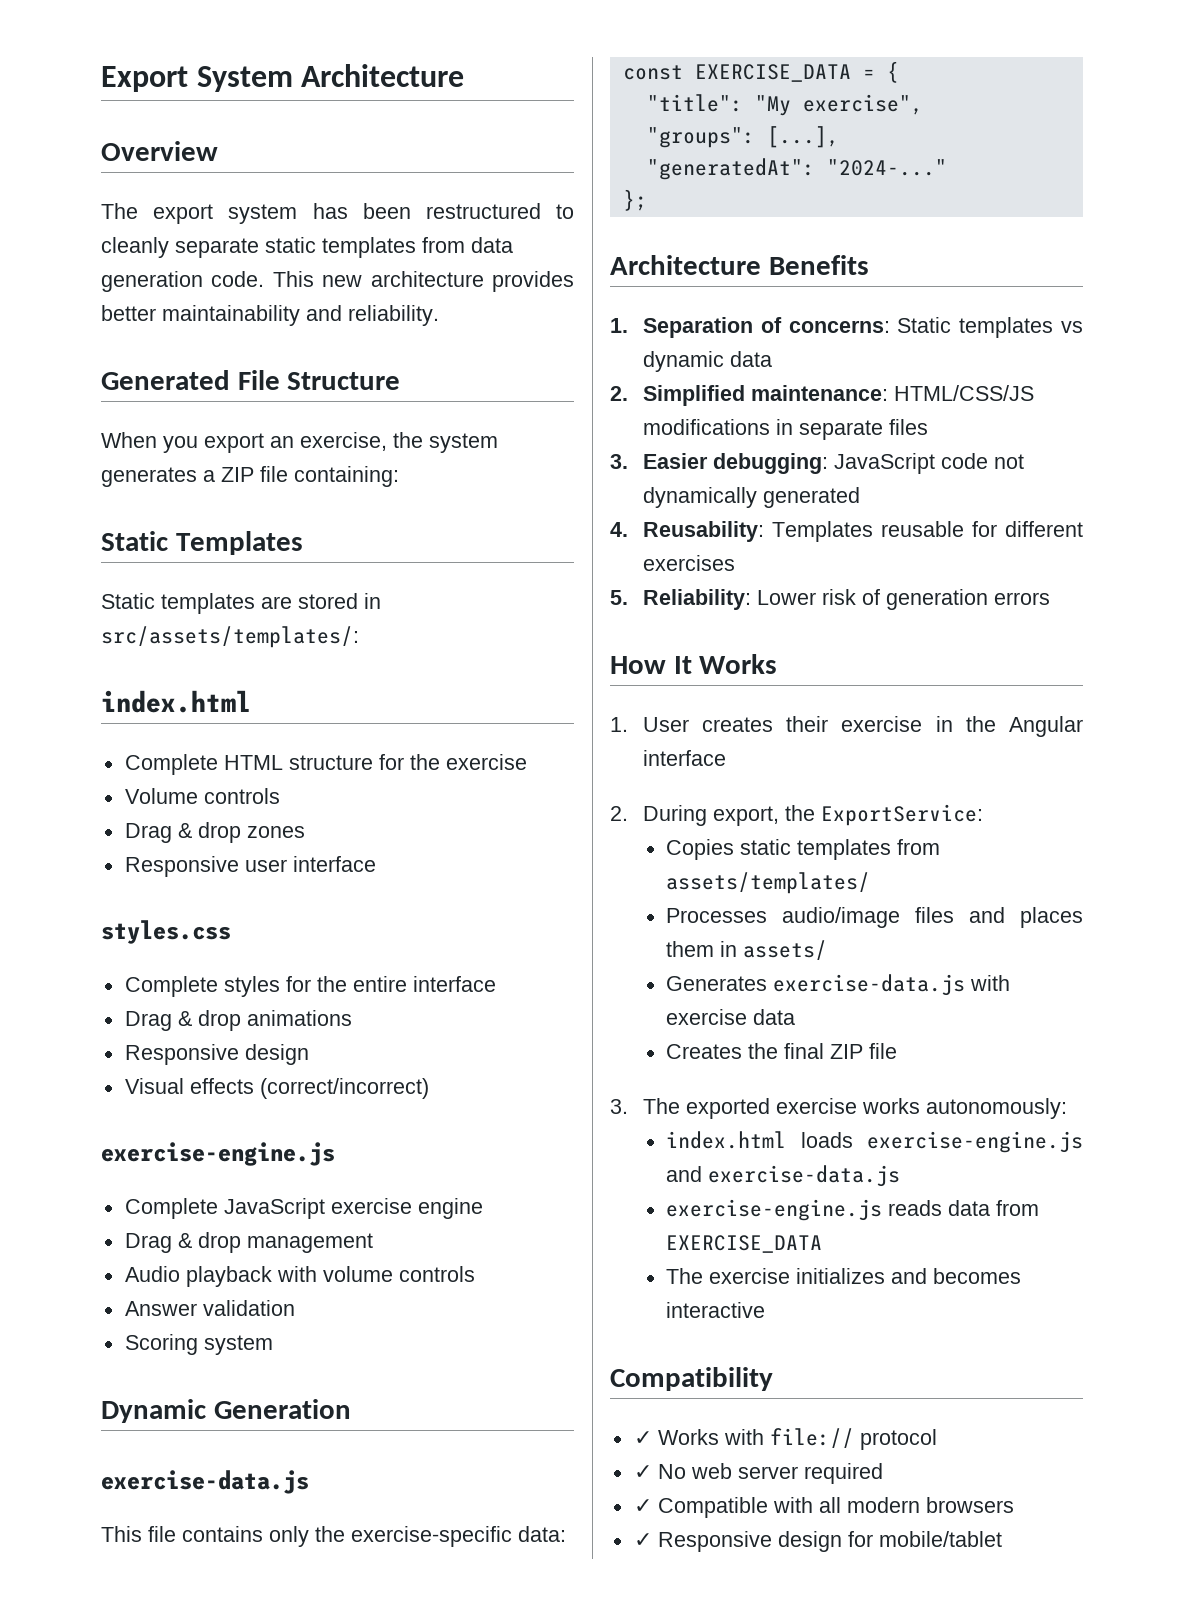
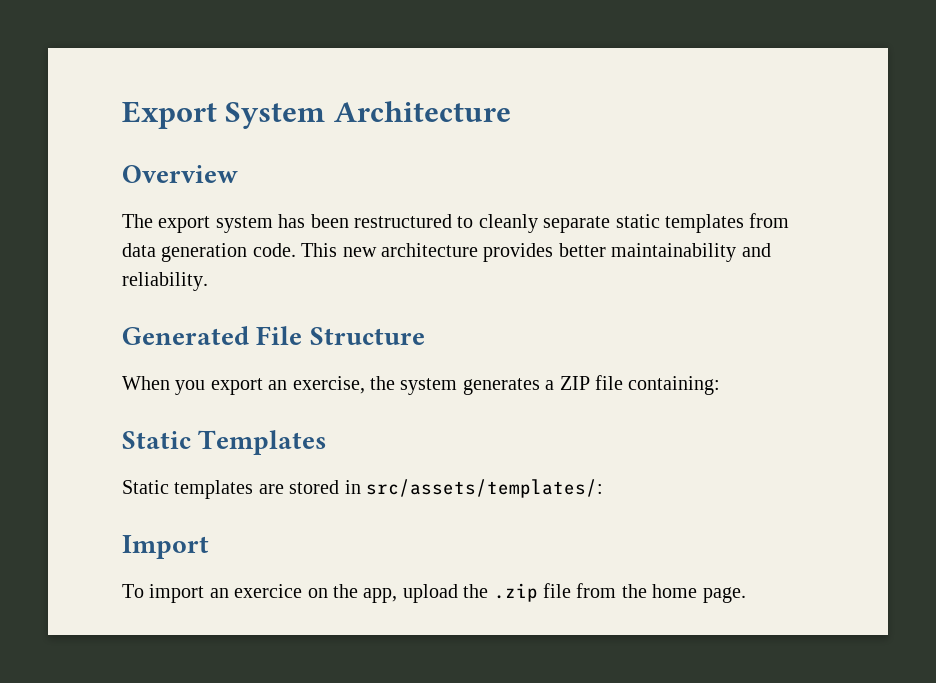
  Static templates are stored in src/assets/templates/:
- index.html
- Complete HTML structure for the exercise
- Volume controls
- Drag & drop zones
- Responsive user interface
- styles.css
- Complete styles for the entire interface
- Drag & drop animations
- Responsive design
- Visual effects (correct/incorrect)
- exercise-engine.js
- Complete JavaScript exercise engine
- Drag & drop management
- Audio playback with volume controls
- Answer validation
- Scoring system
- Dynamic Generation
- exercise-data.js
- This file contains only the exercise-specific data:
- const EXERCISE_DATA = {
- "title": "My exercise",
- "groups": [...],
- "generatedAt": "2024-..."
- };
- Architecture Benefits
- 1. Separation of concerns: Static templates vs dynamic data
- 2. Simplified maintenance: HTML/CSS/JS modifications in separate files
- 3. Easier debugging: JavaScript code not dynamically generated
- 4. Reusability: Templates reusable for different exercises
- 5. Reliability: Lower risk of generation errors
- How It Works
- 1. User creates their exercise in the Angular interface
- 2. During export, the ExportService:
- Copies static templates from assets/templates/
- Processes audio/image files and places them in assets/
- Generates exercise-data.js with exercise data
- Creates the final ZIP file
- 3. The exported exercise works autonomously:
- index.html loads exercise-engine.js and exercise-data.js
- exercise-engine.js reads data from EXERCISE_DATA
- The exercise initializes and becomes interactive
- Compatibility
- ✓ Works with file:// protocol
- ✓ No web server required
- ✓ Compatible with all modern browsers
- ✓ Responsive design for mobile/tablet
+ Import
+ To import an exercice on the app, upload the .zip file from the home page.

